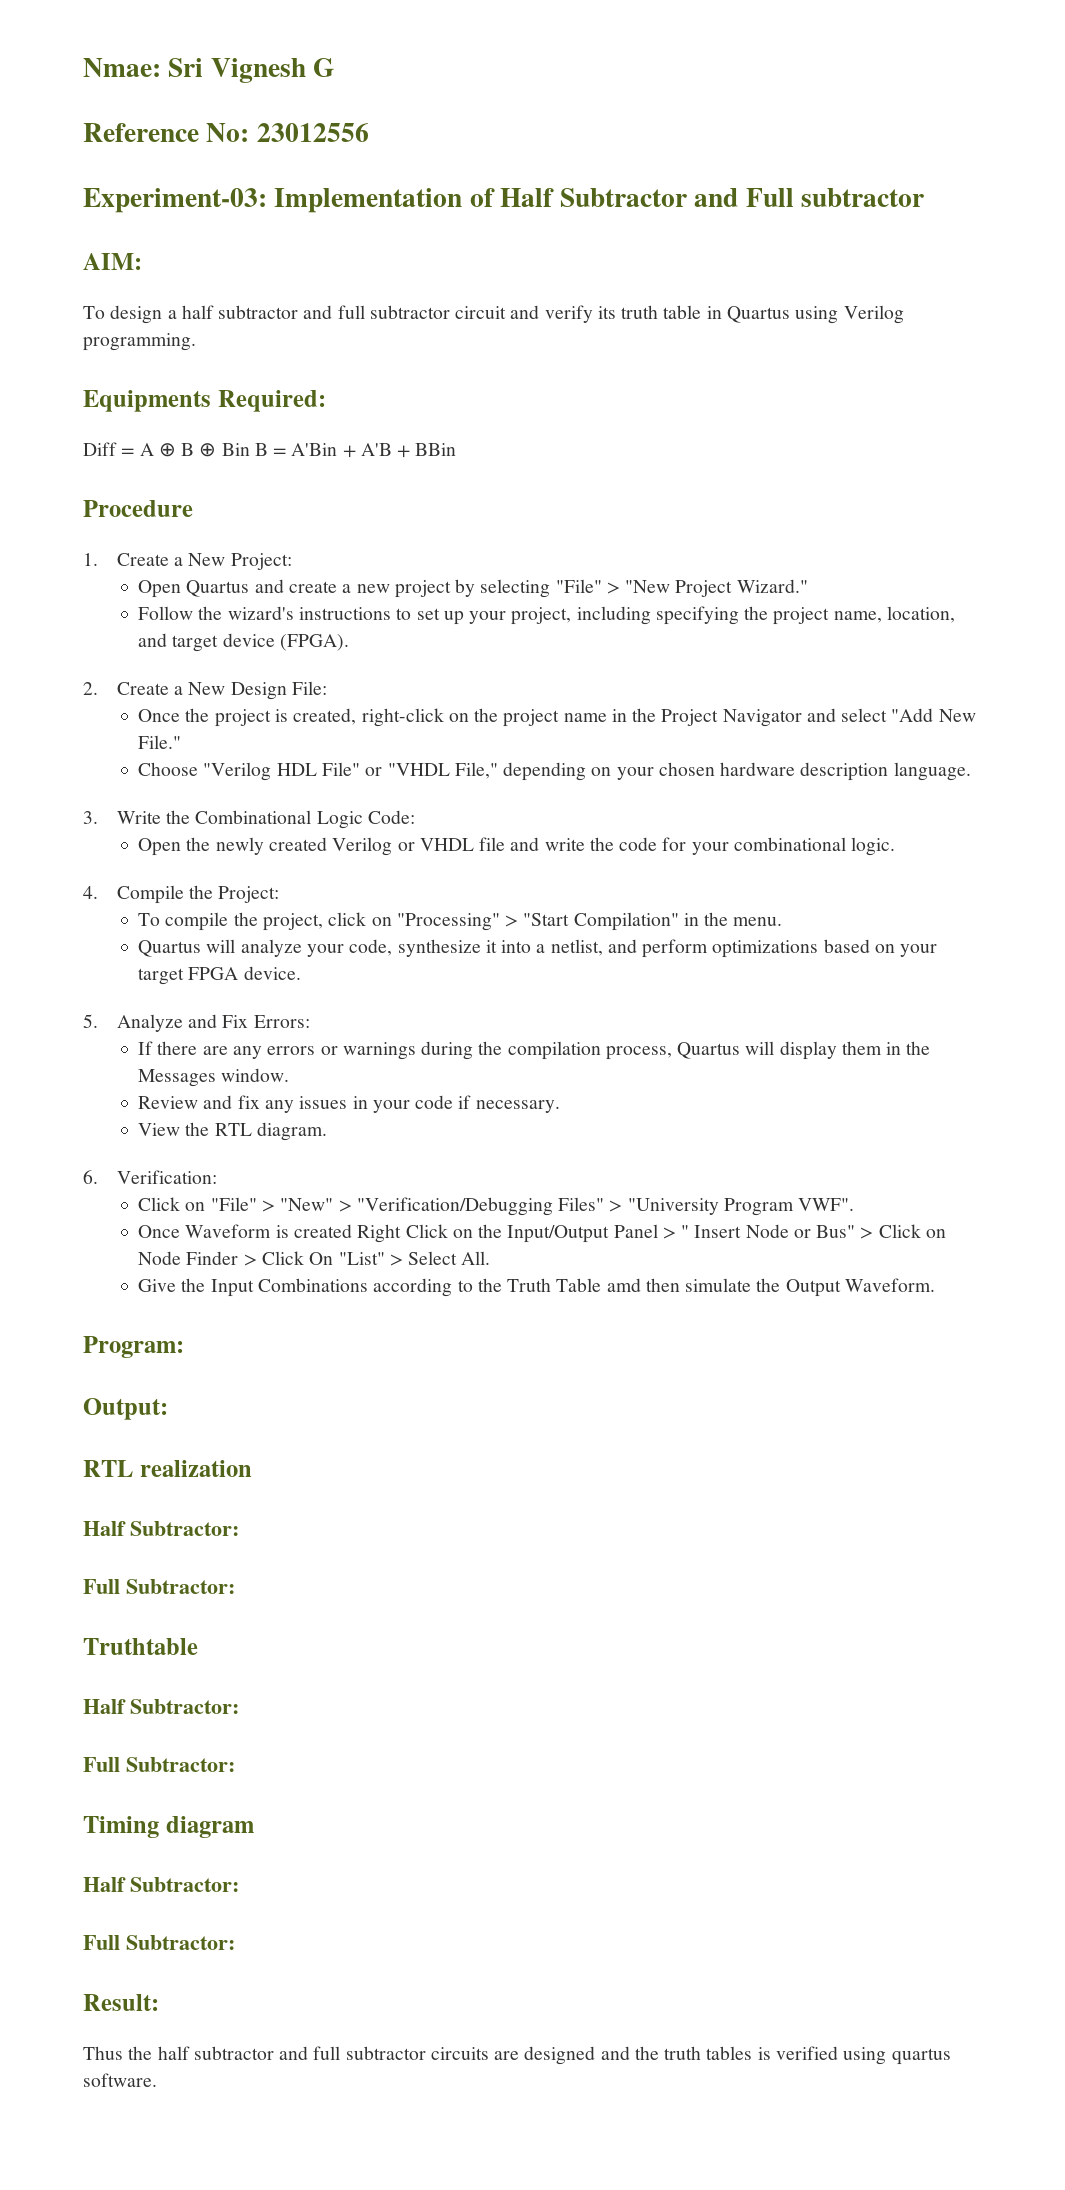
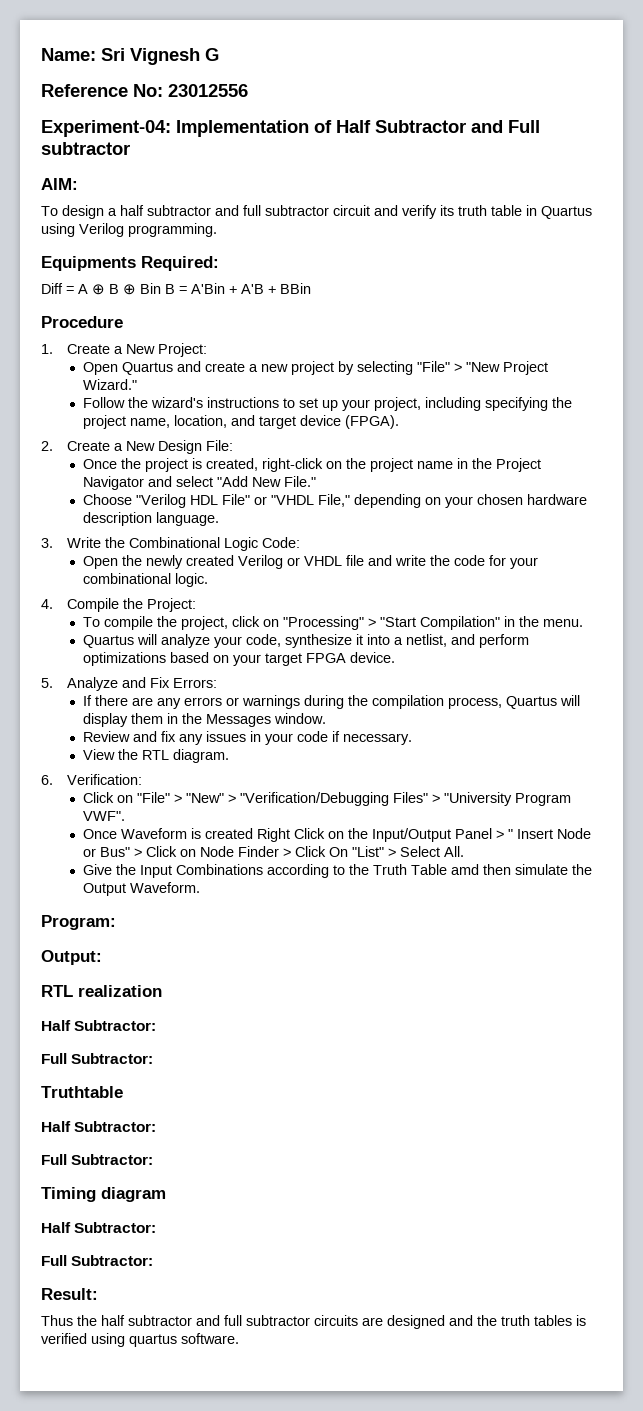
- Nmae: Sri Vignesh G
+ Name: Sri Vignesh G
- Experiment-03: Implementation of Half Subtractor and Full subtractor
+ Experiment-04: Implementation of Half Subtractor and Full subtractor

